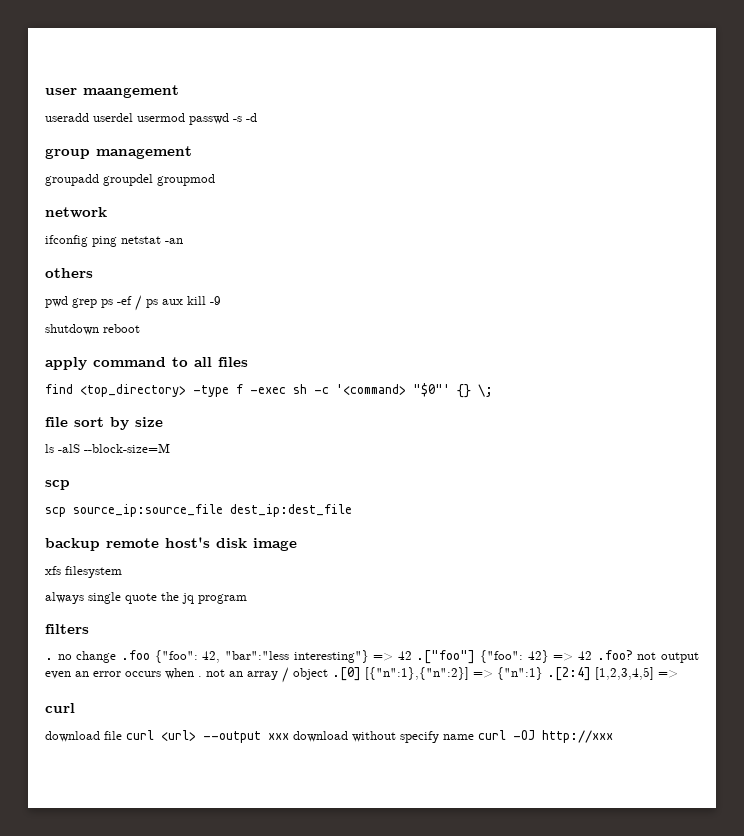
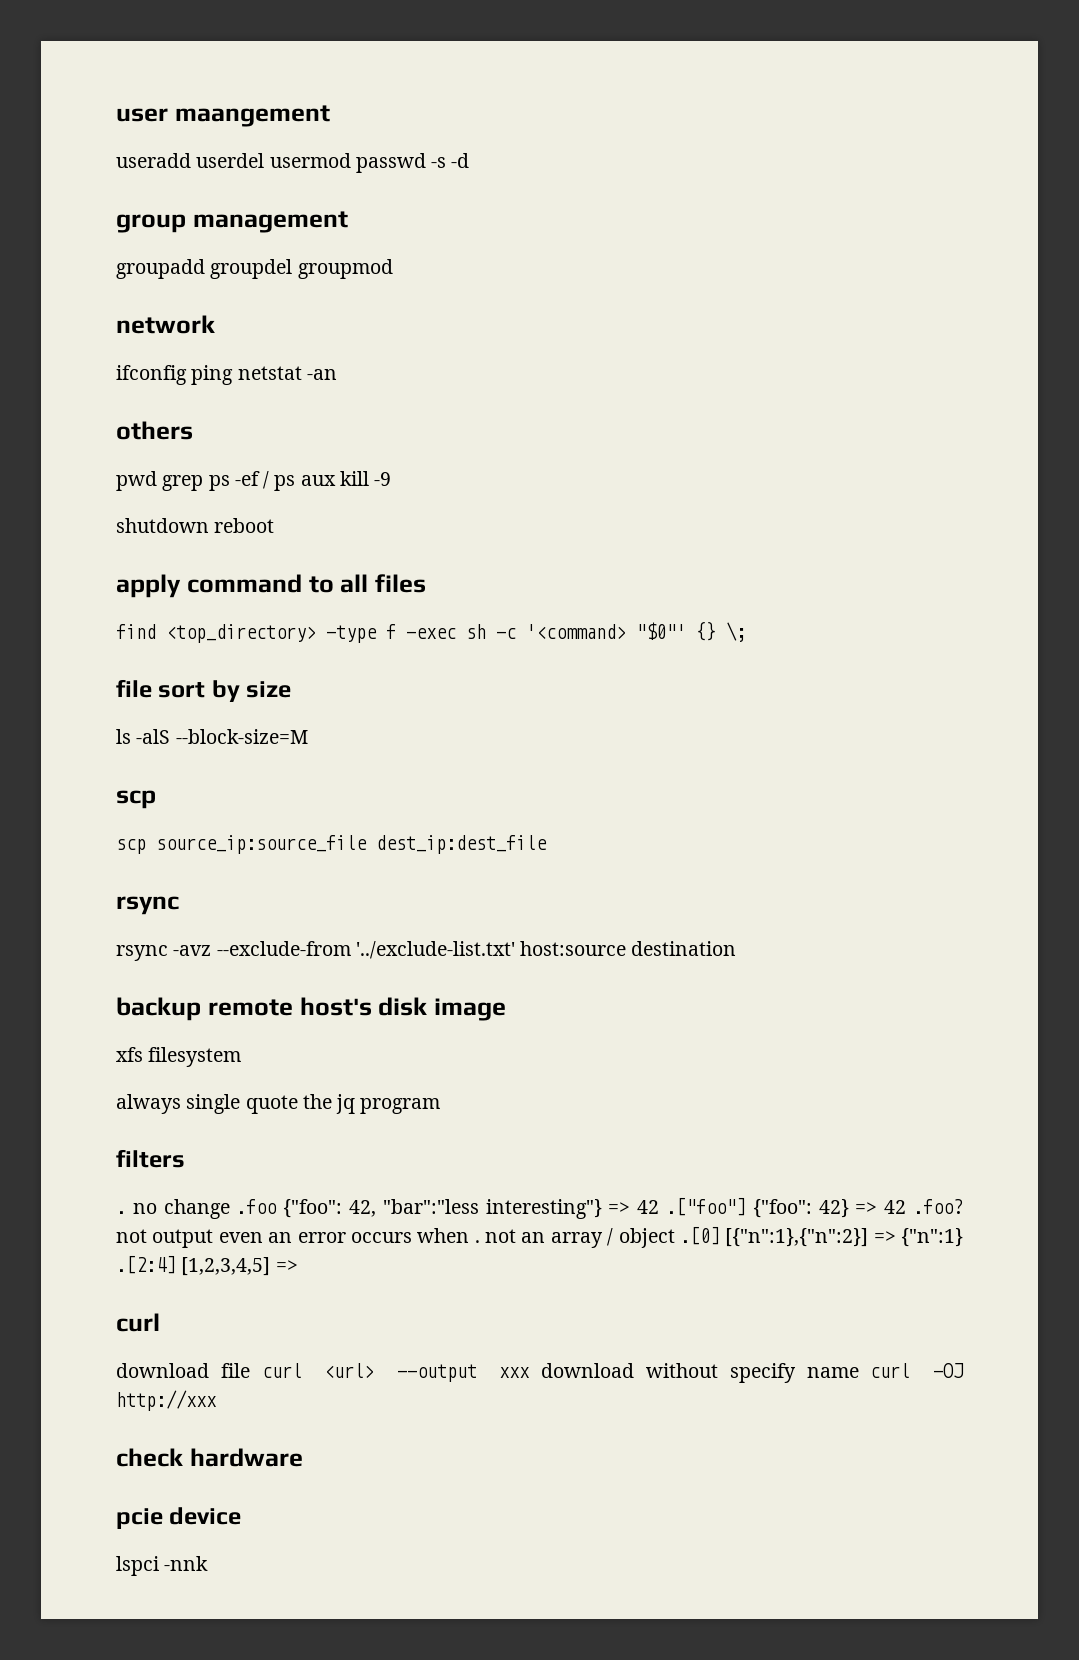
  scp source_ip:source_file dest_ip:dest_file
+ rsync
+ rsync -avz --exclude-from '../exclude-list.txt' host:source destination
+ check hardware
+ pcie device
+ lspci -nnk

